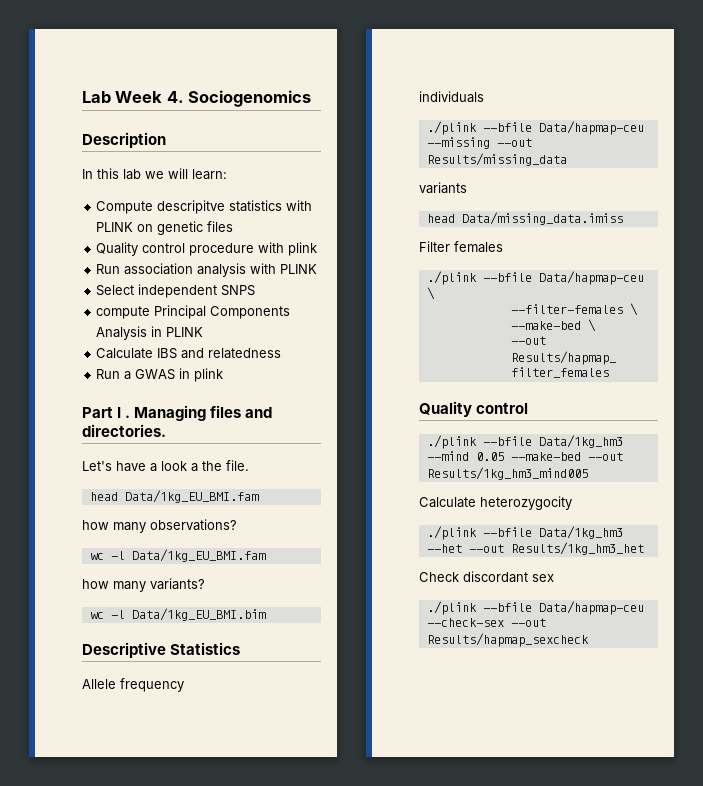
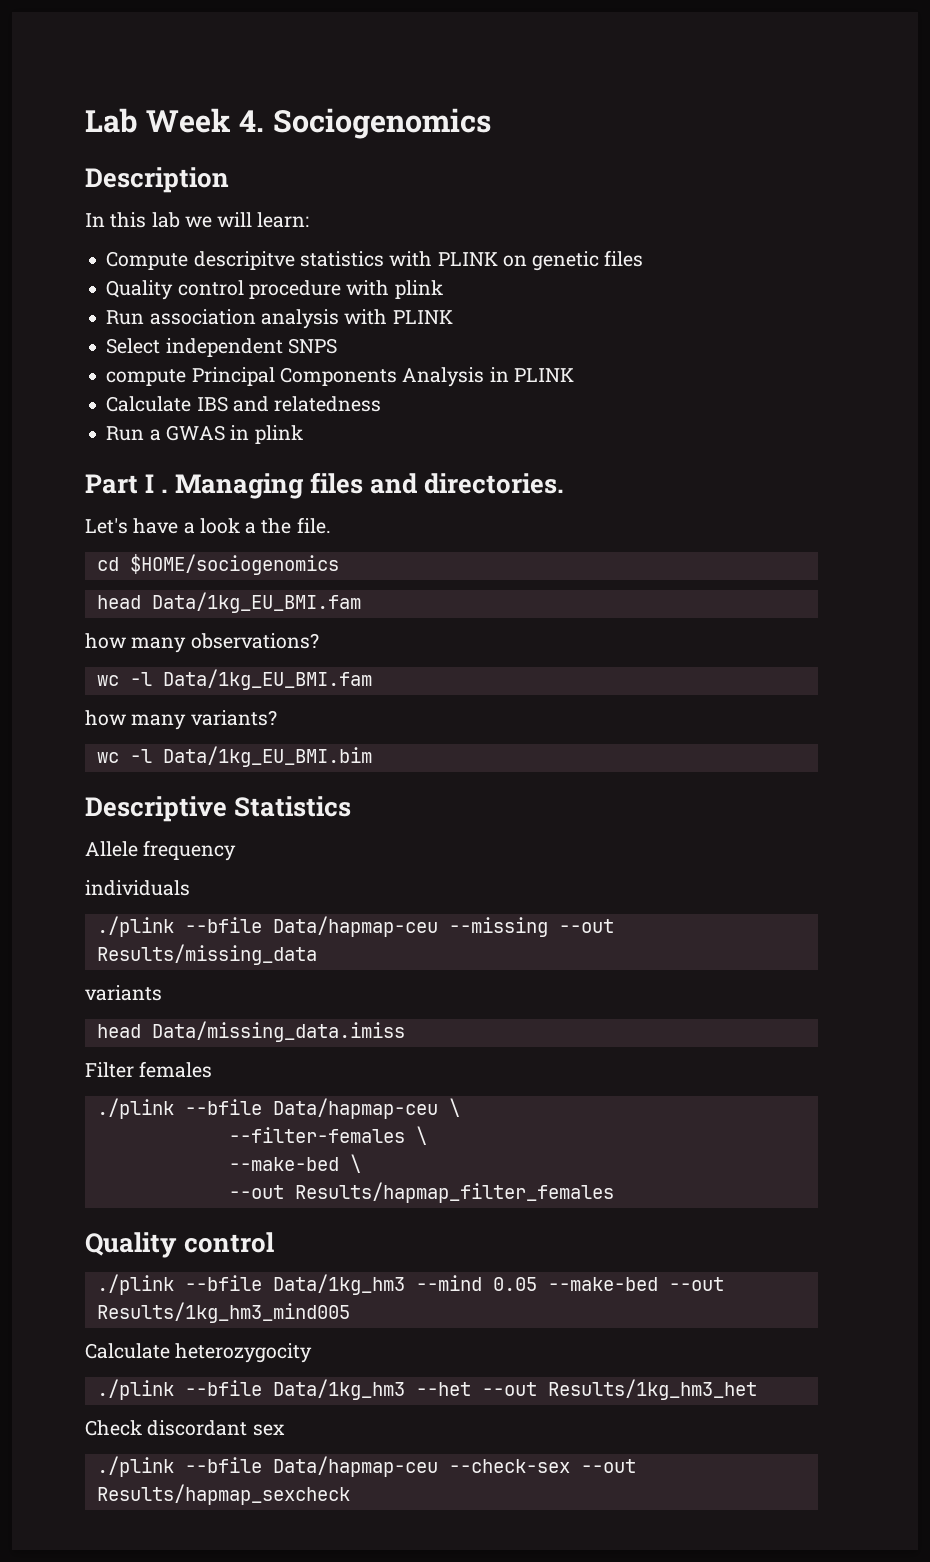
+ cd $HOME/sociogenomics

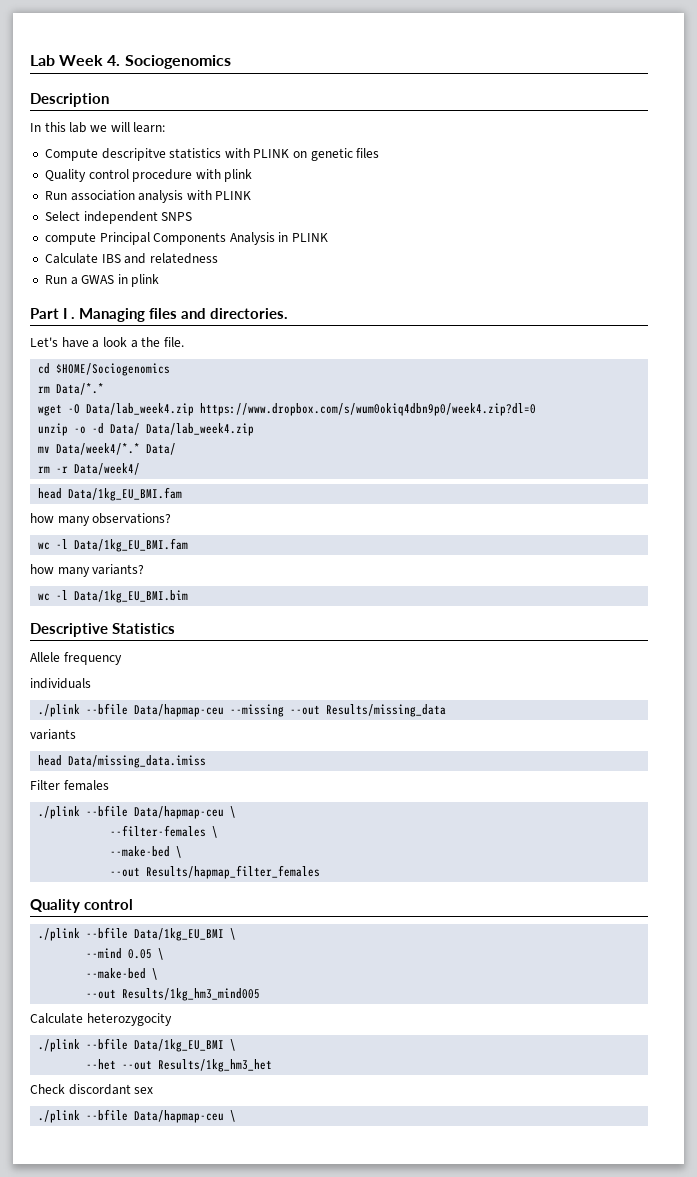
- cd $HOME/sociogenomics
+ cd $HOME/Sociogenomics
+ rm Data/*.*
+ wget -O Data/lab_week4.zip https://www.dropbox.com/s/wum0okiq4dbn9p0/week4.zip?dl=0
+ unzip -o -d Data/ Data/lab_week4.zip
+ mv Data/week4/*.* Data/
+ rm -r Data/week4/
  --out Results/hapmap_filter_females
  Quality control
- ./plink --bfile Data/1kg_hm3 --mind 0.05 --make-bed --out Results/1kg_hm3_mind005
+ ./plink --bfile Data/1kg_EU_BMI \
+ --mind 0.05 \
+ --make-bed \
+ --out Results/1kg_hm3_mind005
  Calculate heterozygocity
- ./plink --bfile Data/1kg_hm3 --het --out Results/1kg_hm3_het
+ ./plink --bfile Data/1kg_EU_BMI \
+ --het --out Results/1kg_hm3_het
  Check discordant sex
- ./plink --bfile Data/hapmap-ceu --check-sex --out Results/hapmap_sexcheck
+ ./plink --bfile Data/hapmap-ceu \

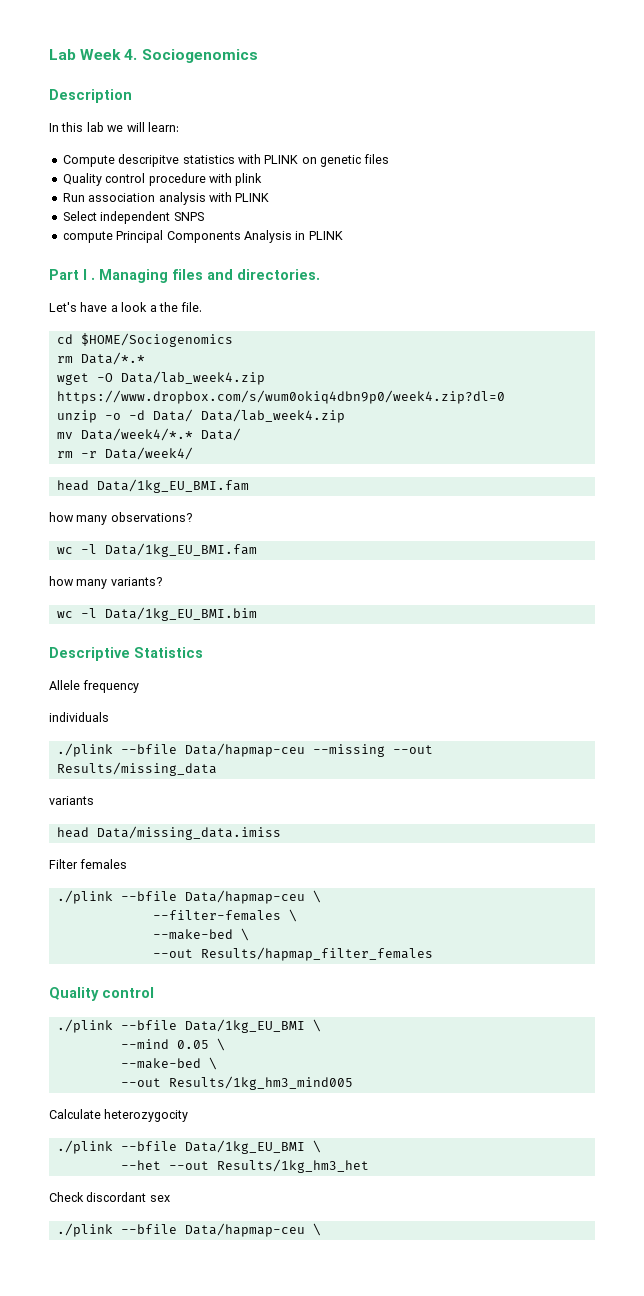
- Calculate IBS and relatedness
- Run a GWAS in plink

